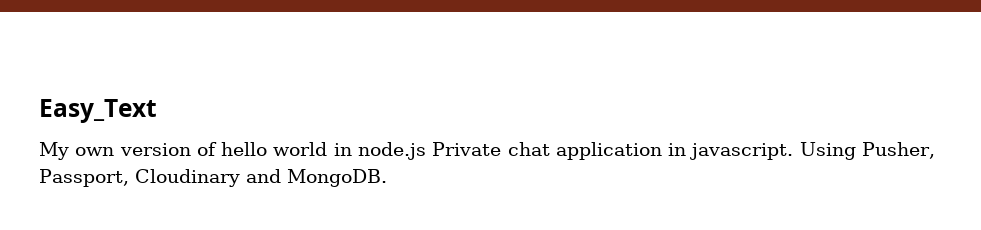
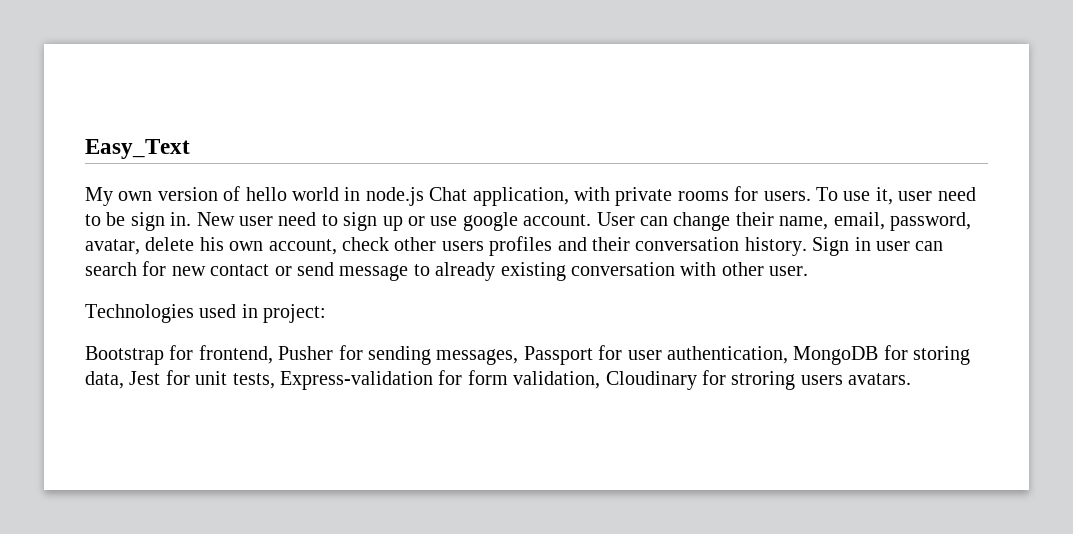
- My own version of hello world in node.js Private chat application in javascript. Using Pusher, Passport, Cloudinary and MongoDB.
+ My own version of hello world in node.js Chat application, with private rooms for users. To use it, user need to be sign in. New user need to sign up or use google account. User can change their name, email, password, avatar, delete his own account, check other users profiles and their conversation history. Sign in user can search for new contact or send message to already existing conversation with other user.
+ Technologies used in project:
+ Bootstrap for frontend, Pusher for sending messages, Passport for user authentication, MongoDB for storing data, Jest for unit tests, Express-validation for form validation, Cloudinary for stroring users avatars.

